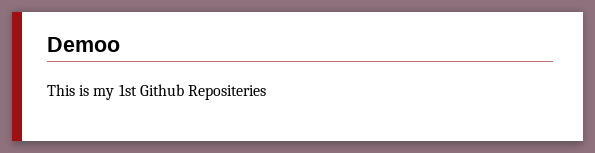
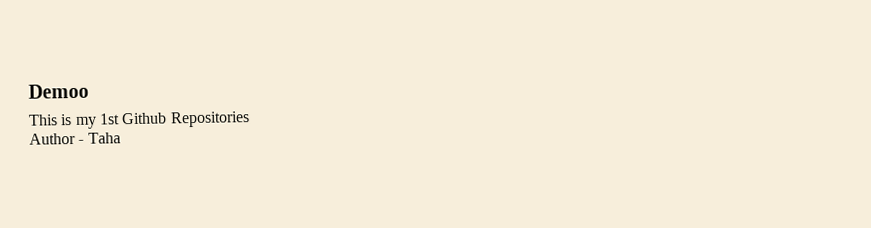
- This is my 1st Github Repositeries
+ This is my 1st Github Repositories
+ Author - Taha

